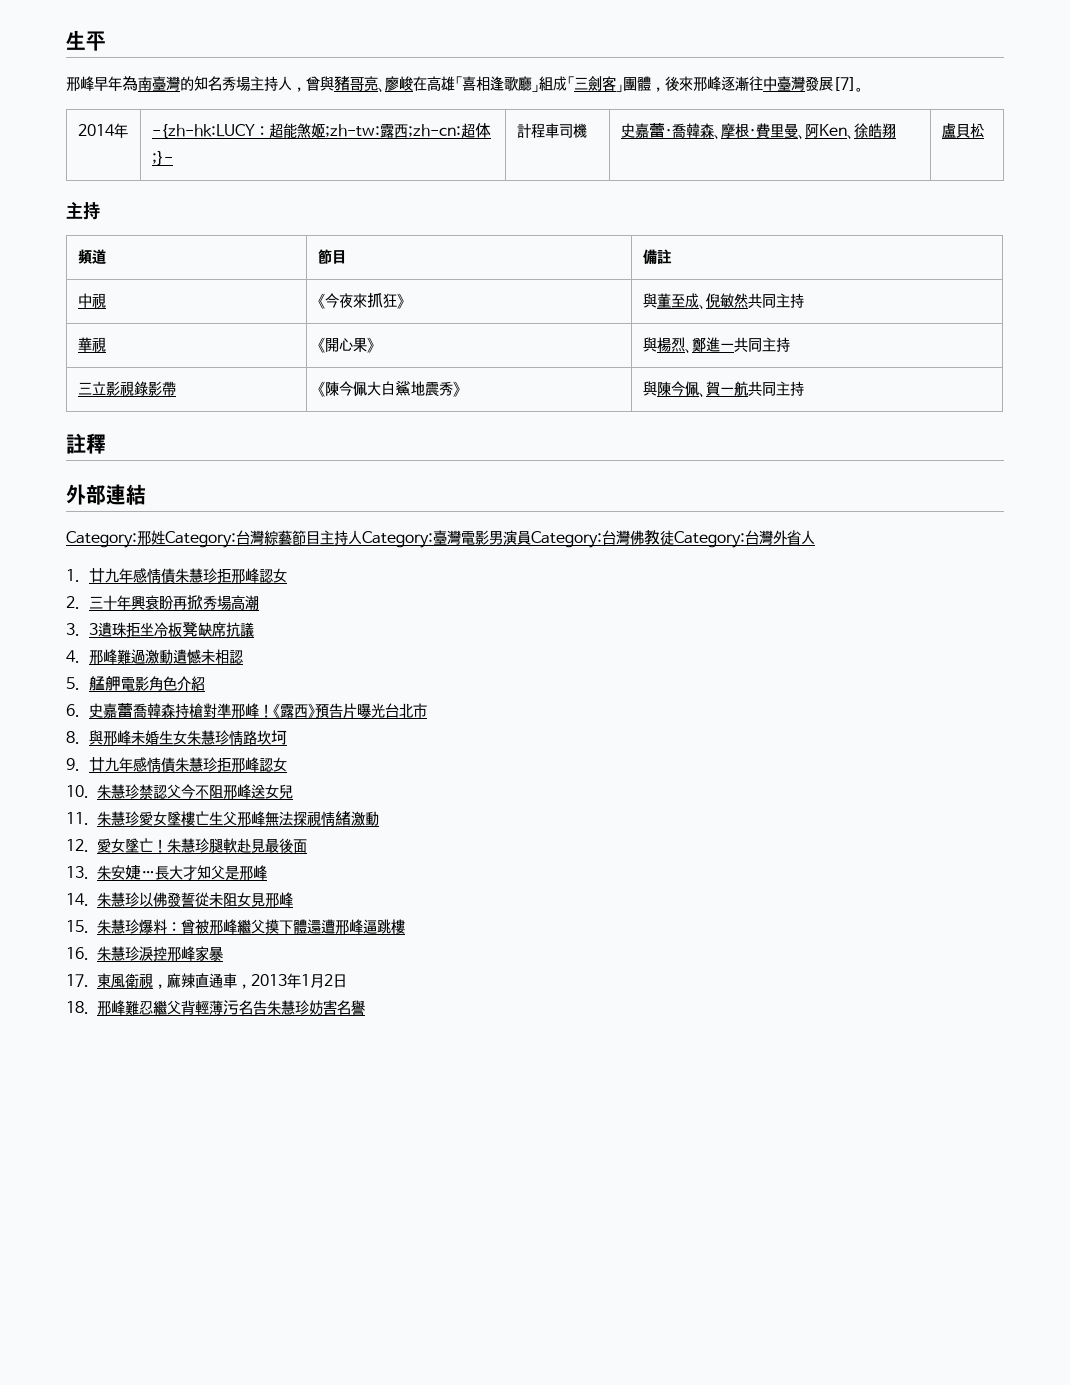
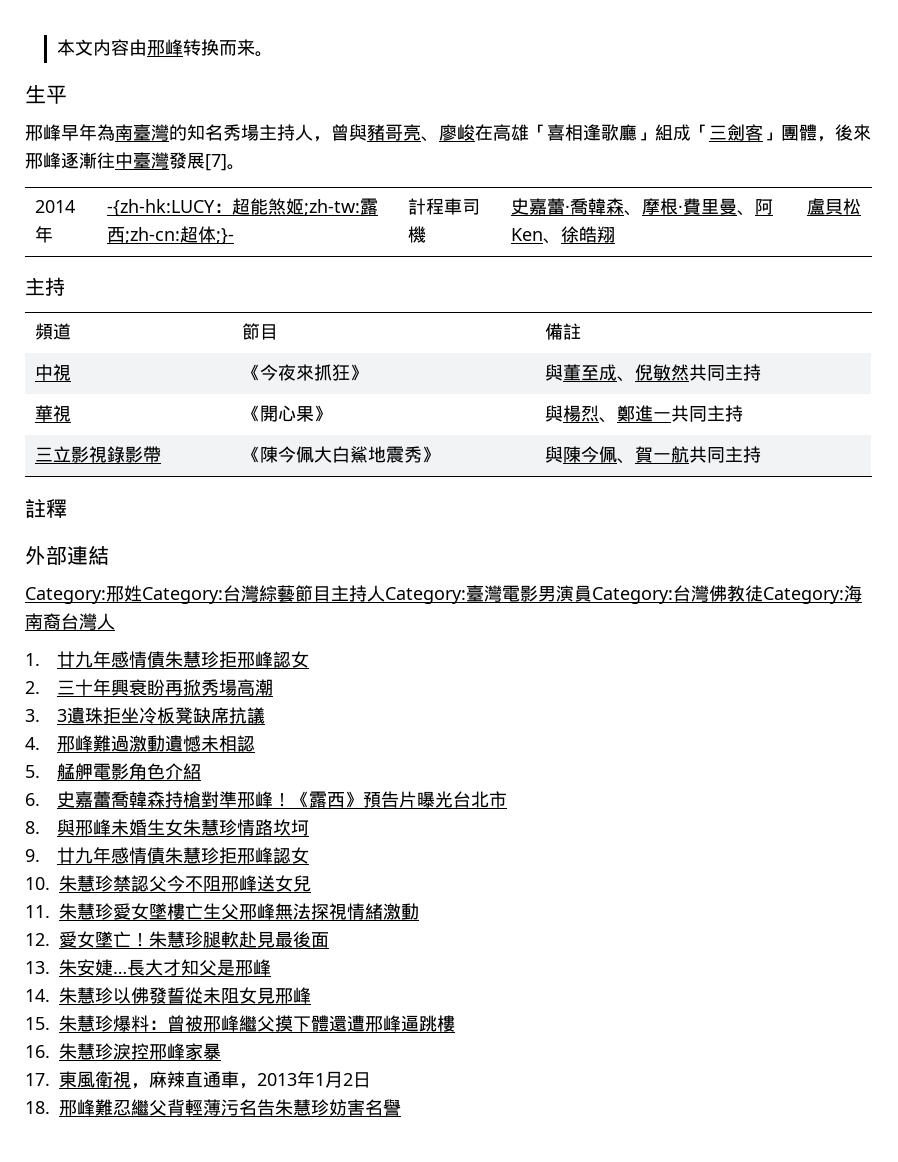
+ 本文内容由邢峰转换而来。
- Category:邢姓Category:台灣綜藝節目主持人Category:臺灣電影男演員Category:台灣佛教徒Category:台灣外省人
+ Category:邢姓Category:台灣綜藝節目主持人Category:臺灣電影男演員Category:台灣佛教徒Category:海南裔台灣人

